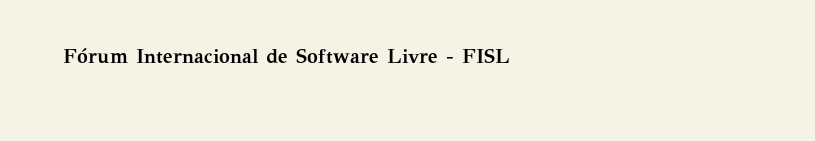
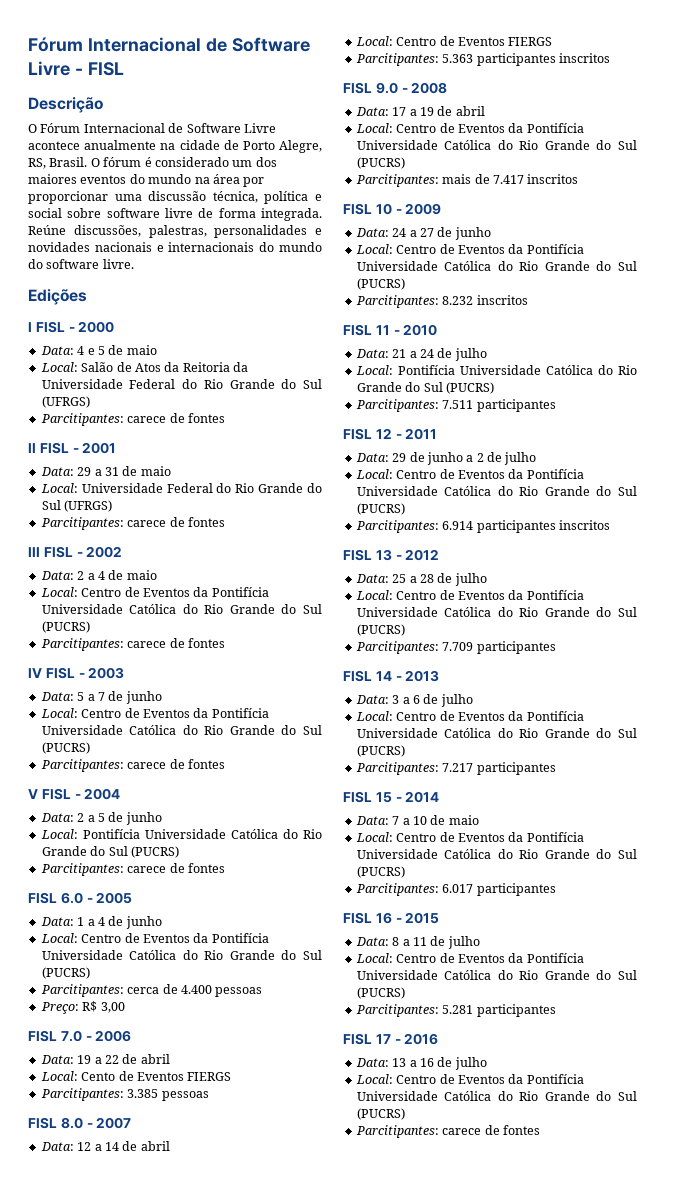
+ Descrição
+ O Fórum Internacional de Software Livre acontece anualmente na cidade de Porto Alegre, RS, Brasil. O fórum é considerado um dos maiores eventos do mundo na área por proporcionar uma discussão técnica, política e social sobre software livre de forma integrada. Reúne discussões, palestras, personalidades e novidades nacionais e internacionais do mundo do software livre.
+ Edições
+ I FISL - 2000
+ Data: 4 e 5 de maio
+ Local: Salão de Atos da Reitoria da Universidade Federal do Rio Grande do Sul (UFRGS)
+ Parcitipantes: carece de fontes
+ II FISL - 2001
+ Data: 29 a 31 de maio
+ Local: Universidade Federal do Rio Grande do Sul (UFRGS)
+ Parcitipantes: carece de fontes
+ III FISL - 2002
+ Data: 2 a 4 de maio
+ Local: Centro de Eventos da Pontifícia Universidade Católica do Rio Grande do Sul (PUCRS)
+ Parcitipantes: carece de fontes
+ IV FISL - 2003
+ Data: 5 a 7 de junho
+ Local: Centro de Eventos da Pontifícia Universidade Católica do Rio Grande do Sul (PUCRS)
+ Parcitipantes: carece de fontes
+ V FISL - 2004
+ Data: 2 a 5 de junho
+ Local: Pontifícia Universidade Católica do Rio Grande do Sul (PUCRS)
+ Parcitipantes: carece de fontes
+ FISL 6.0 - 2005
+ Data: 1 a 4 de junho
+ Local: Centro de Eventos da Pontifícia Universidade Católica do Rio Grande do Sul (PUCRS)
+ Parcitipantes: cerca de 4.400 pessoas
+ Preço: R$ 3,00
+ FISL 7.0 - 2006
+ Data: 19 a 22 de abril
+ Local: Cento de Eventos FIERGS
+ Parcitipantes: 3.385 pessoas
+ FISL 8.0 - 2007
+ Data: 12 a 14 de abril
+ Local: Centro de Eventos FIERGS
+ Parcitipantes: 5.363 participantes inscritos
+ FISL 9.0 - 2008
+ Data: 17 a 19 de abril
+ Local: Centro de Eventos da Pontifícia Universidade Católica do Rio Grande do Sul (PUCRS)
+ Parcitipantes: mais de 7.417 inscritos
+ FISL 10 - 2009
+ Data: 24 a 27 de junho
+ Local: Centro de Eventos da Pontifícia Universidade Católica do Rio Grande do Sul (PUCRS)
+ Parcitipantes: 8.232 inscritos
+ FISL 11 - 2010
+ Data: 21 a 24 de julho
+ Local: Pontifícia Universidade Católica do Rio Grande do Sul (PUCRS)
+ Parcitipantes: 7.511 participantes
+ FISL 12 - 2011
+ Data: 29 de junho a 2 de julho
+ Local: Centro de Eventos da Pontifícia Universidade Católica do Rio Grande do Sul (PUCRS)
+ Parcitipantes: 6.914 participantes inscritos
+ FISL 13 - 2012
+ Data: 25 a 28 de julho
+ Local: Centro de Eventos da Pontifícia Universidade Católica do Rio Grande do Sul (PUCRS)
+ Parcitipantes: 7.709 participantes
+ FISL 14 - 2013
+ Data: 3 a 6 de julho
+ Local: Centro de Eventos da Pontifícia Universidade Católica do Rio Grande do Sul (PUCRS)
+ Parcitipantes: 7.217 participantes
+ FISL 15 - 2014
+ Data: 7 a 10 de maio
+ Local: Centro de Eventos da Pontifícia Universidade Católica do Rio Grande do Sul (PUCRS)
+ Parcitipantes: 6.017 participantes
+ FISL 16 - 2015
+ Data: 8 a 11 de julho
+ Local: Centro de Eventos da Pontifícia Universidade Católica do Rio Grande do Sul (PUCRS)
+ Parcitipantes: 5.281 participantes
+ FISL 17 - 2016
+ Data: 13 a 16 de julho
+ Local: Centro de Eventos da Pontifícia Universidade Católica do Rio Grande do Sul (PUCRS)
+ Parcitipantes: carece de fontes

